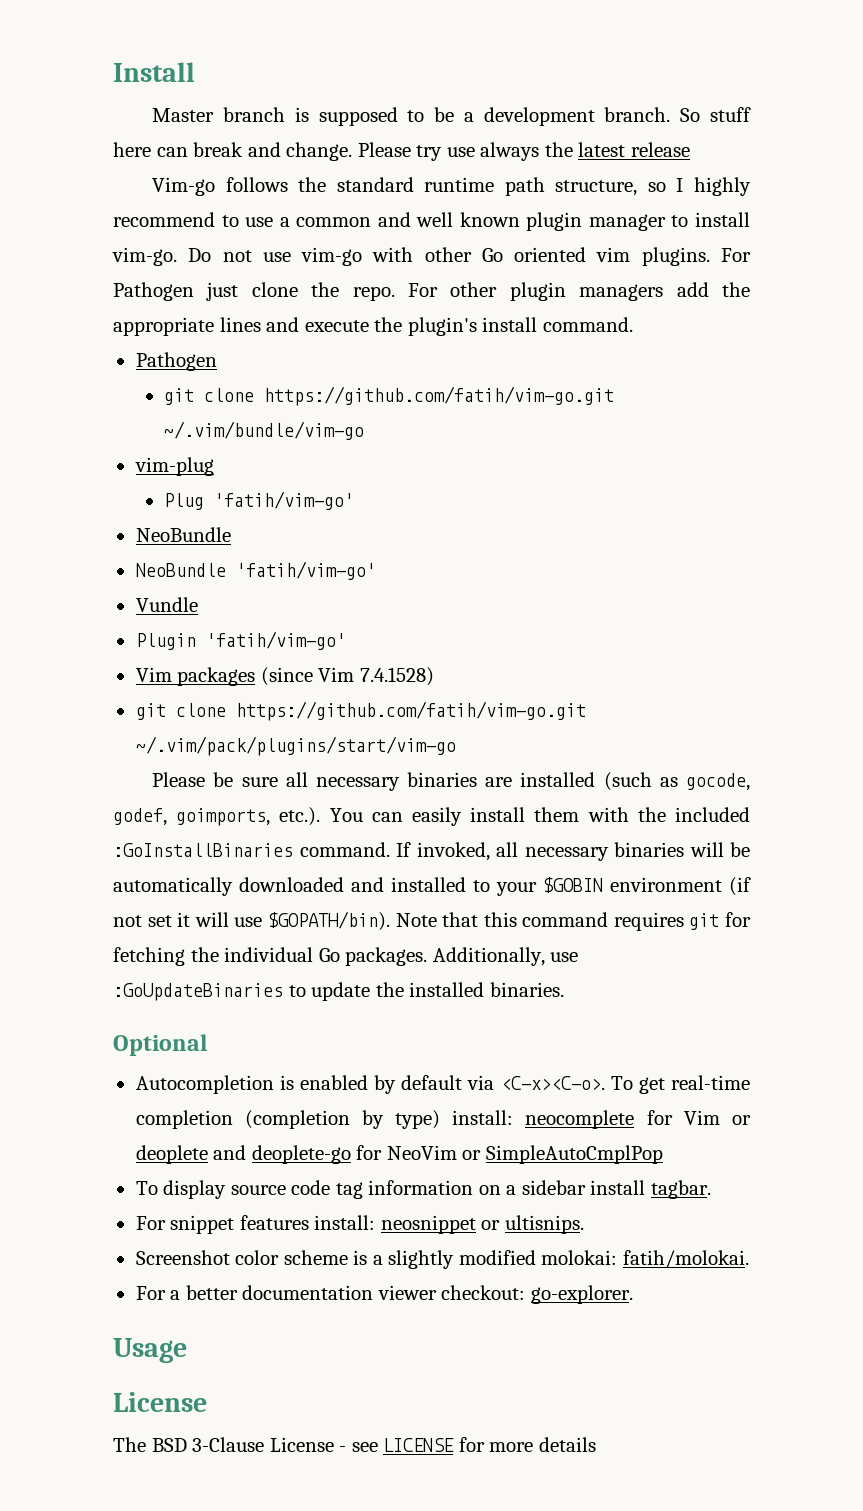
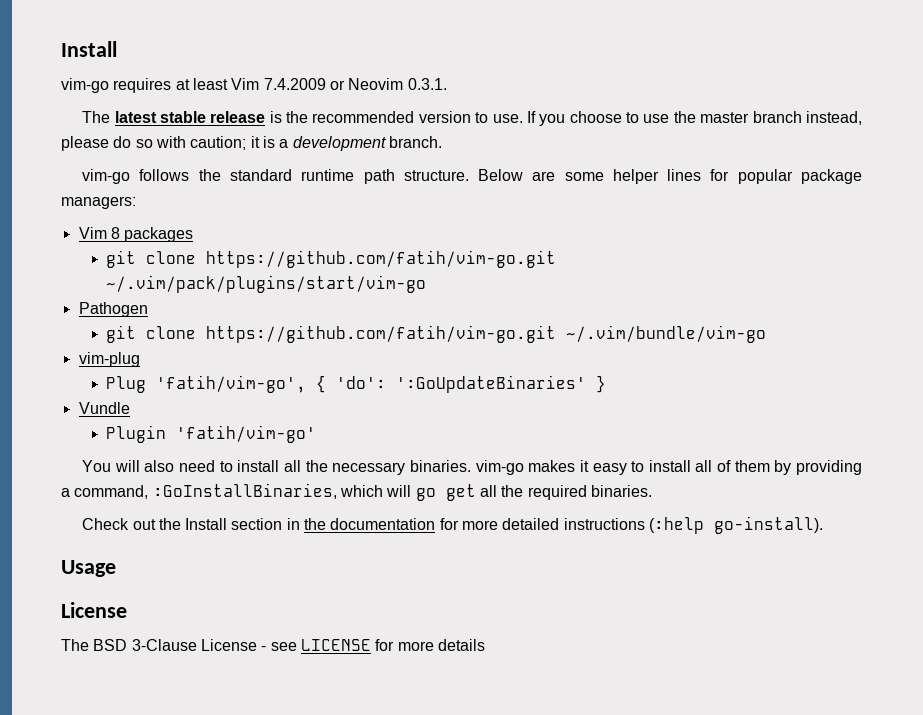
- Master branch is supposed to be a development branch. So stuff here can break and change. Please try use always the latest release
- Vim-go follows the standard runtime path structure, so I highly recommend to use a common and well known plugin manager to install vim-go. Do not use vim-go with other Go oriented vim plugins. For Pathogen just clone the repo. For other plugin managers add the appropriate lines and execute the plugin's install command.
+ vim-go requires at least Vim 7.4.2009 or Neovim 0.3.1.
+ The latest stable release is the recommended version to use. If you choose to use the master branch instead, please do so with caution; it is a development branch.
+ vim-go follows the standard runtime path structure. Below are some helper lines for popular package managers:
+ Vim 8 packages
+ git clone https://github.com/fatih/vim-go.git ~/.vim/pack/plugins/start/vim-go
- Plug 'fatih/vim-go'
- NeoBundle
- NeoBundle 'fatih/vim-go'
+ Plug 'fatih/vim-go', { 'do': ':GoUpdateBinaries' }
  Vundle
  Plugin 'fatih/vim-go'
- Vim packages (since Vim 7.4.1528)
- git clone https://github.com/fatih/vim-go.git ~/.vim/pack/plugins/start/vim-go
- Please be sure all necessary binaries are installed (such as gocode, godef, goimports, etc.). You can easily install them with the included :GoInstallBinaries command. If invoked, all necessary binaries will be automatically downloaded and installed to your $GOBIN environment (if not set it will use $GOPATH/bin). Note that this command requires git for fetching the individual Go packages. Additionally, use :GoUpdateBinaries to update the installed binaries.
- Optional
- Autocompletion is enabled by default via <C-x><C-o>. To get real-time completion (completion by type) install: neocomplete for Vim or deoplete and deoplete-go for NeoVim or SimpleAutoCmplPop
- To display source code tag information on a sidebar install tagbar.
- For snippet features install: neosnippet or ultisnips.
- Screenshot color scheme is a slightly modified molokai: fatih/molokai.
- For a better documentation viewer checkout: go-explorer.
+ You will also need to install all the necessary binaries. vim-go makes it easy to install all of them by providing a command, :GoInstallBinaries, which will go get all the required binaries.
+ Check out the Install section in the documentation for more detailed instructions (:help go-install).

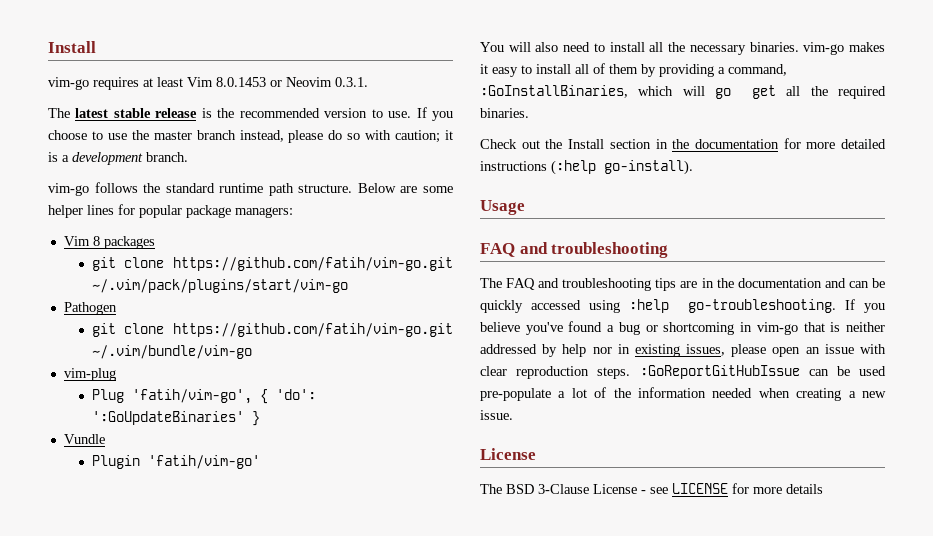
- vim-go requires at least Vim 7.4.2009 or Neovim 0.3.1.
+ vim-go requires at least Vim 8.0.1453 or Neovim 0.3.1.
  Usage
+ FAQ and troubleshooting
+ The FAQ and troubleshooting tips are in the documentation and can be quickly accessed using :help go-troubleshooting. If you believe you've found a bug or shortcoming in vim-go that is neither addressed by help nor in existing issues, please open an issue with clear reproduction steps. :GoReportGitHubIssue can be used pre-populate a lot of the information needed when creating a new issue.

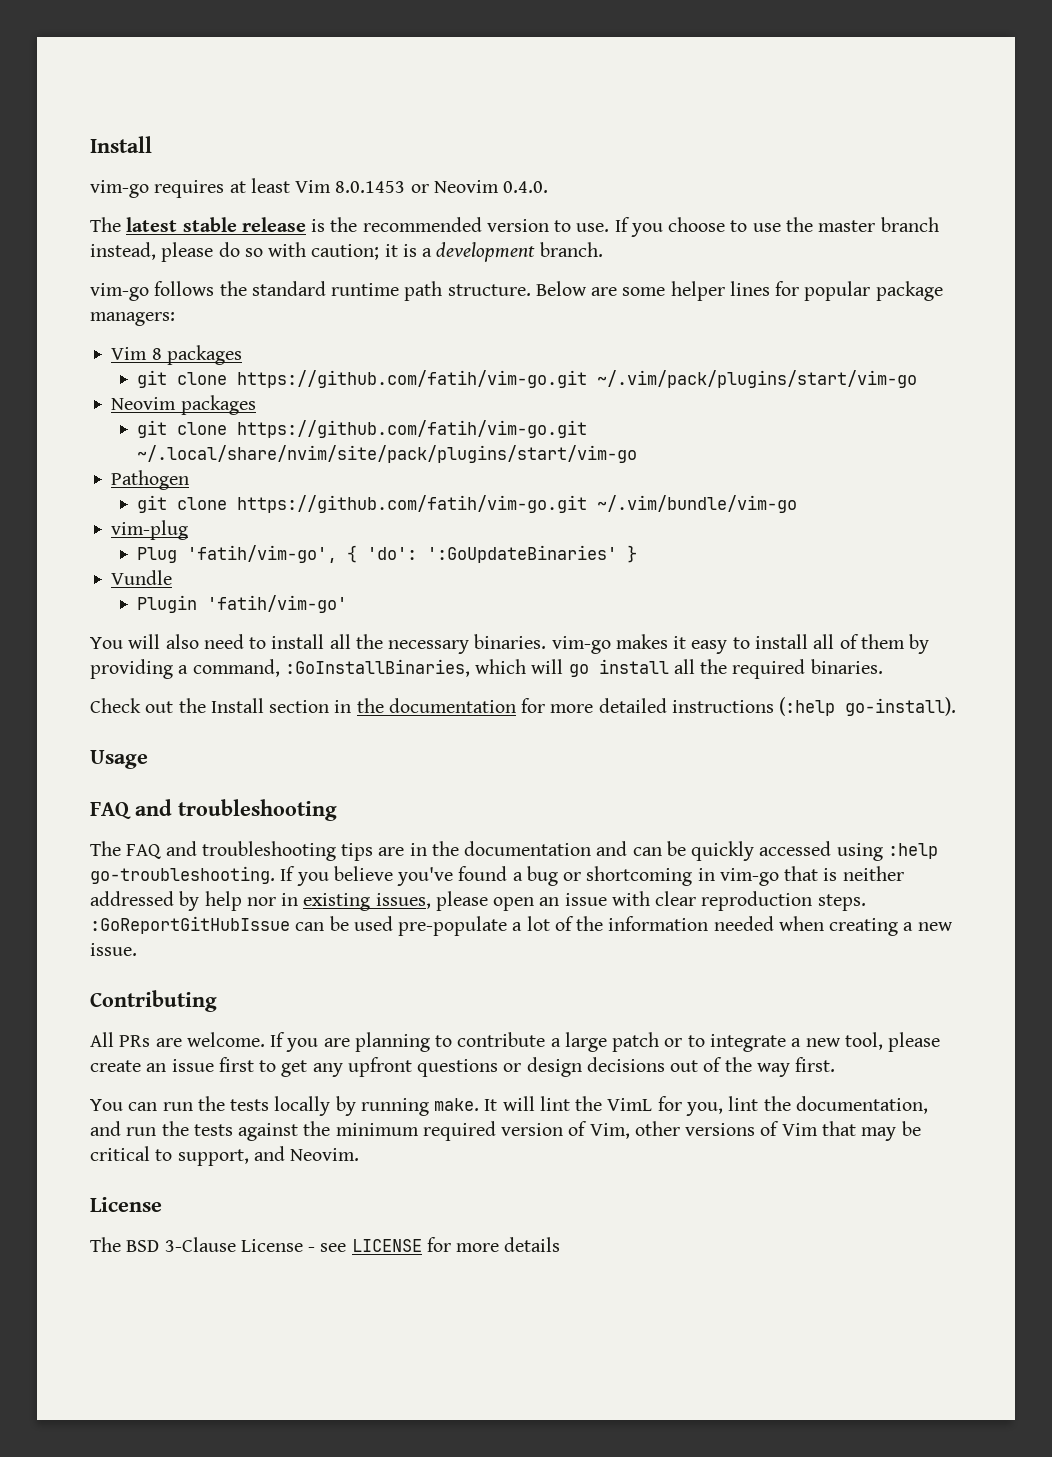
- vim-go requires at least Vim 8.0.1453 or Neovim 0.3.1.
+ vim-go requires at least Vim 8.0.1453 or Neovim 0.4.0.
+ Neovim packages
+ git clone https://github.com/fatih/vim-go.git ~/.local/share/nvim/site/pack/plugins/start/vim-go
- You will also need to install all the necessary binaries. vim-go makes it easy to install all of them by providing a command, :GoInstallBinaries, which will go get all the required binaries.
+ You will also need to install all the necessary binaries. vim-go makes it easy to install all of them by providing a command, :GoInstallBinaries, which will go install all the required binaries.
+ Contributing
+ All PRs are welcome. If you are planning to contribute a large patch or to integrate a new tool, please create an issue first to get any upfront questions or design decisions out of the way first.
+ You can run the tests locally by running make. It will lint the VimL for you, lint the documentation, and run the tests against the minimum required version of Vim, other versions of Vim that may be critical to support, and Neovim.

